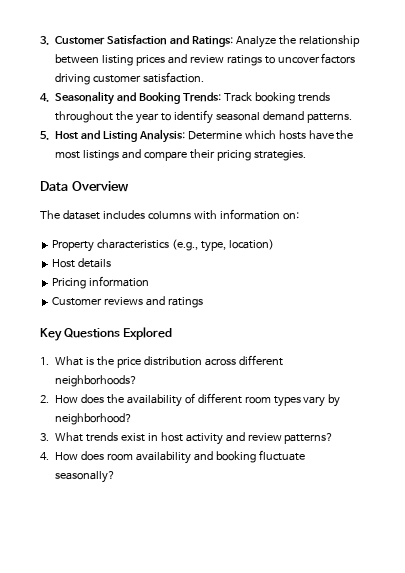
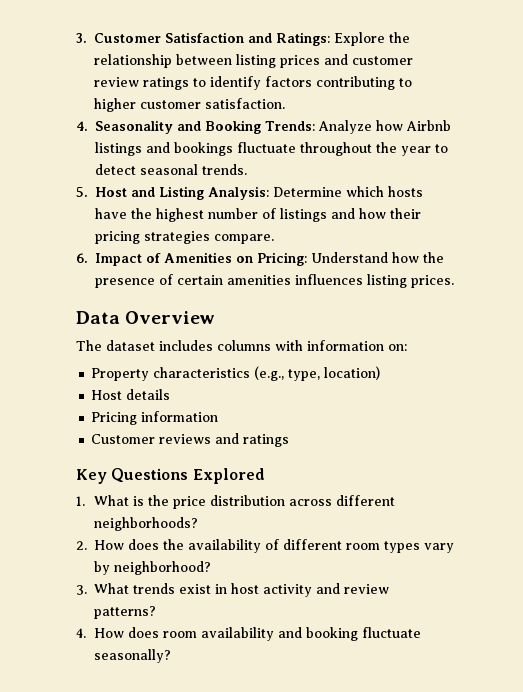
- 3. Customer Satisfaction and Ratings: Analyze the relationship between listing prices and review ratings to uncover factors driving customer satisfaction.
+ 3. Customer Satisfaction and Ratings: Explore the relationship between listing prices and customer review ratings to identify factors contributing to higher customer satisfaction.
- 4. Seasonality and Booking Trends: Track booking trends throughout the year to identify seasonal demand patterns.
+ 4. Seasonality and Booking Trends: Analyze how Airbnb listings and bookings fluctuate throughout the year to detect seasonal trends.
- 5. Host and Listing Analysis: Determine which hosts have the most listings and compare their pricing strategies.
+ 5. Host and Listing Analysis: Determine which hosts have the highest number of listings and how their pricing strategies compare.
+ 6. Impact of Amenities on Pricing: Understand how the presence of certain amenities influences listing prices.

